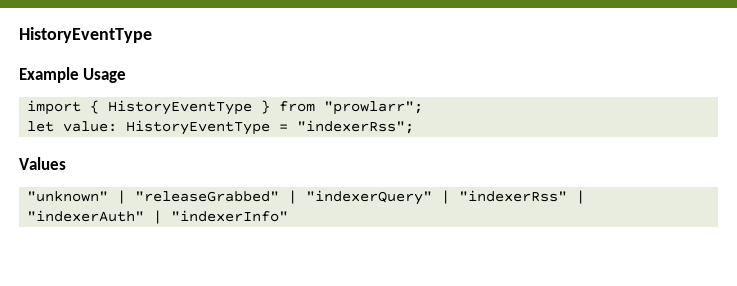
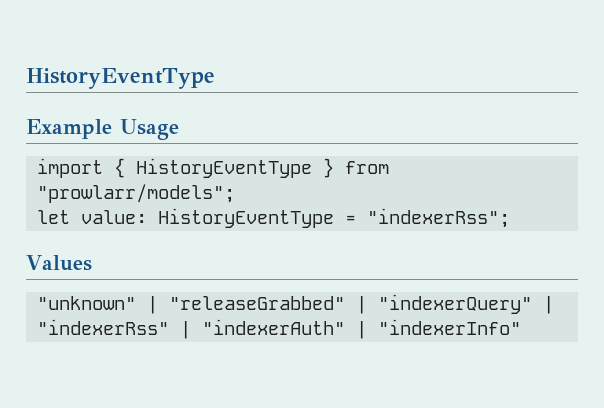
- import { HistoryEventType } from "prowlarr";
+ import { HistoryEventType } from "prowlarr/models";

